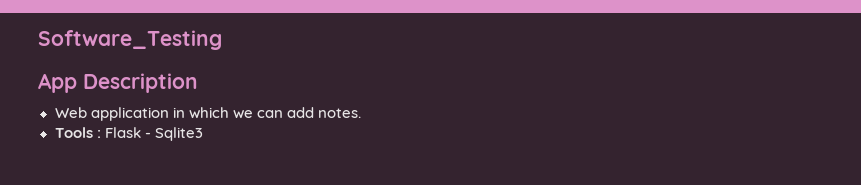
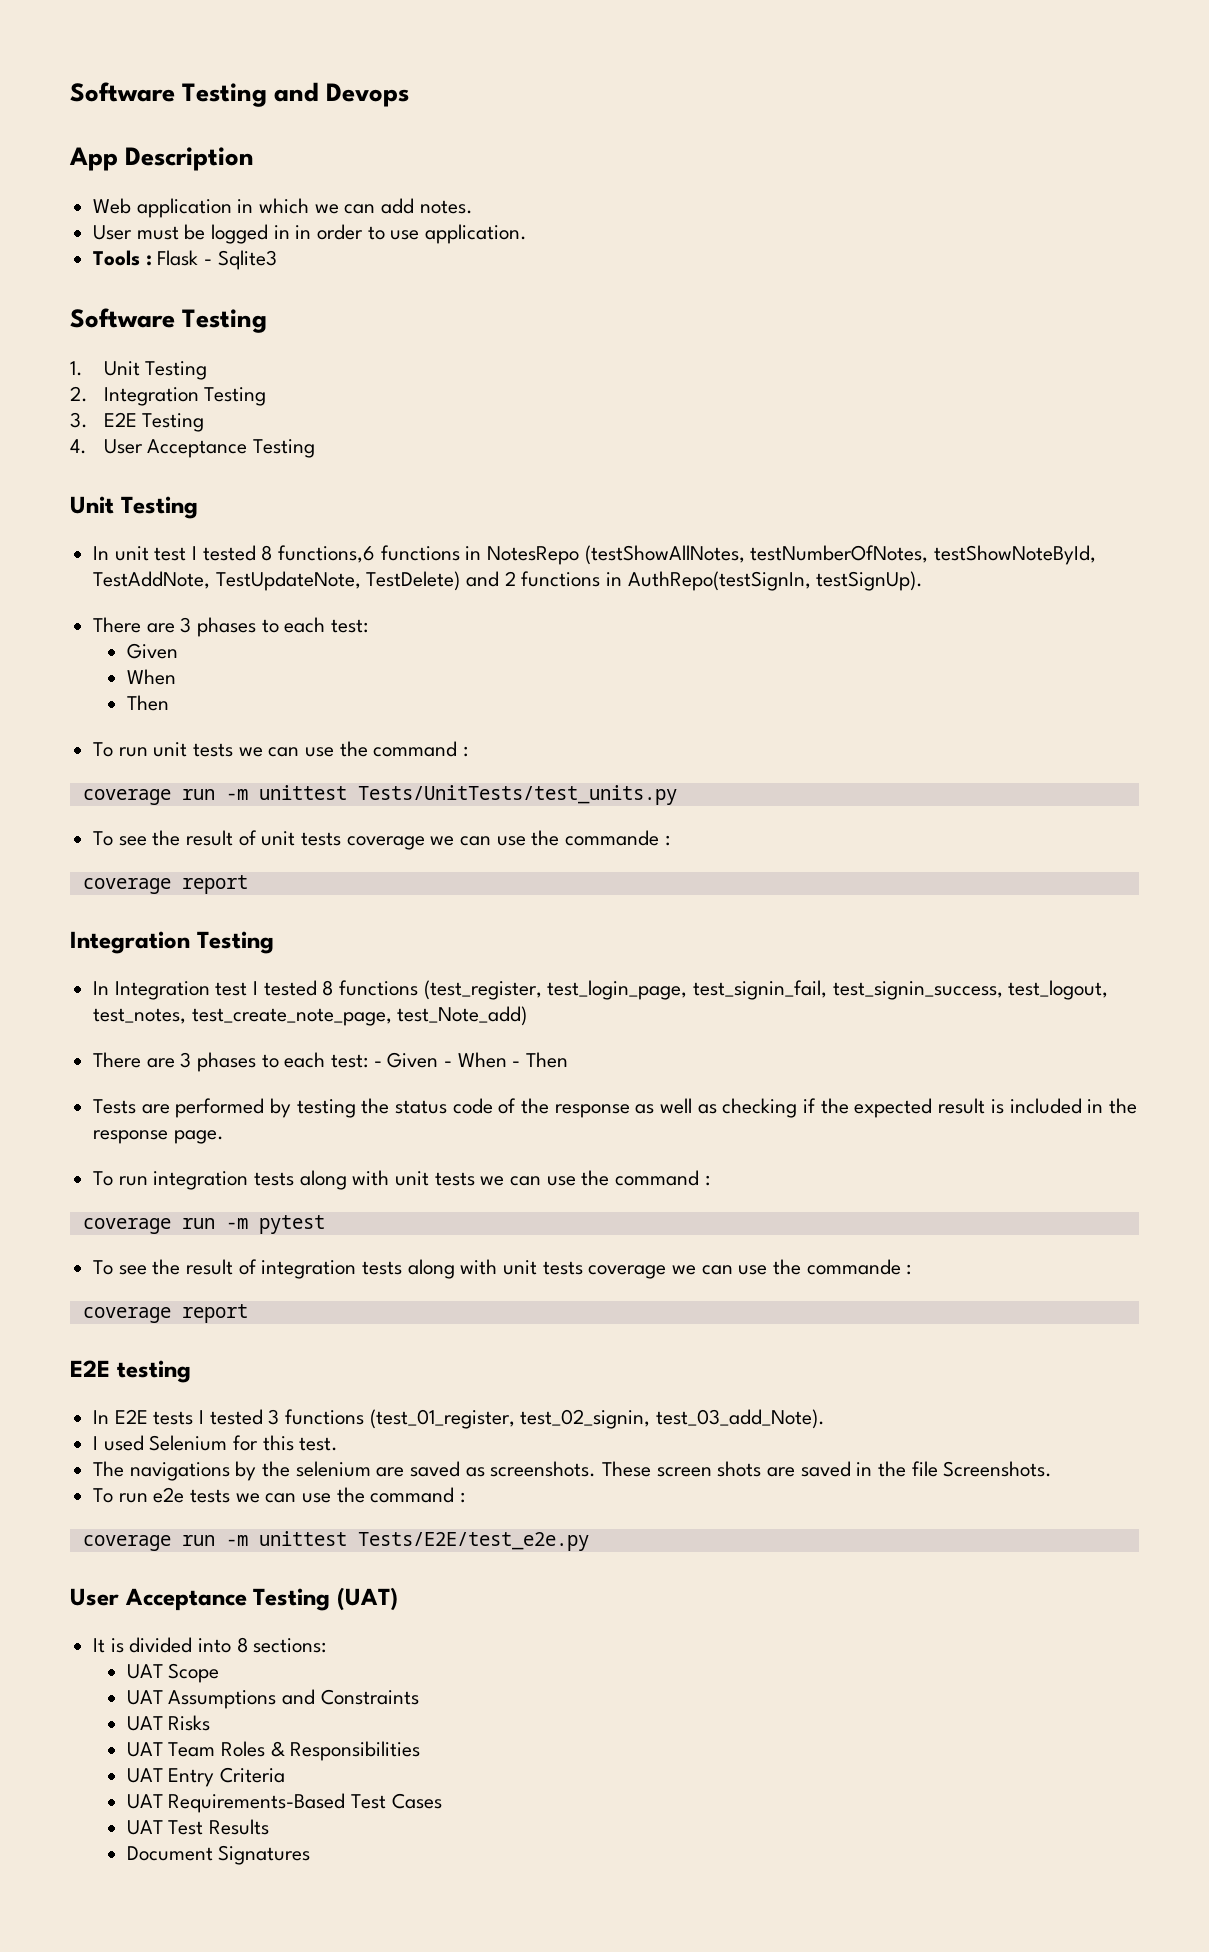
- Software_Testing
+ Software Testing and Devops
+ User must be logged in in order to use application.
  Tools : Flask - Sqlite3
+ Software Testing
+ 1. Unit Testing
+ 2. Integration Testing
+ 3. E2E Testing
+ 4. User Acceptance Testing
+ Unit Testing
+ In unit test I tested 8 functions,6 functions in NotesRepo (testShowAllNotes, testNumberOfNotes, testShowNoteById, TestAddNote, TestUpdateNote, TestDelete) and 2 functions in AuthRepo(testSignIn, testSignUp).
+ There are 3 phases to each test:
+ Given
+ When
+ Then
+ To run unit tests we can use the command :
+ coverage run -m unittest Tests/UnitTests/test_units.py
+ To see the result of unit tests coverage we can use the commande :
+ coverage report
+ Integration Testing
+ In Integration test I tested 8 functions (test_register, test_login_page, test_signin_fail, test_signin_success, test_logout, test_notes, test_create_note_page, test_Note_add)
+ There are 3 phases to each test: - Given - When - Then
+ Tests are performed by testing the status code of the response as well as checking if the expected result is included in the response page.
+ To run integration tests along with unit tests we can use the command :
+ coverage run -m pytest
+ To see the result of integration tests along with unit tests coverage we can use the commande :
+ coverage report
+ E2E testing
+ In E2E tests I tested 3 functions (test_01_register, test_02_signin, test_03_add_Note).
+ I used Selenium for this test.
+ The navigations by the selenium are saved as screenshots. These screen shots are saved in the file Screenshots.
+ To run e2e tests we can use the command :
+ coverage run -m unittest Tests/E2E/test_e2e.py
+ User Acceptance Testing (UAT)
+ It is divided into 8 sections:
+ UAT Scope
+ UAT Assumptions and Constraints
+ UAT Risks
+ UAT Team Roles & Responsibilities
+ UAT Entry Criteria
+ UAT Requirements-Based Test Cases
+ UAT Test Results
+ Document Signatures

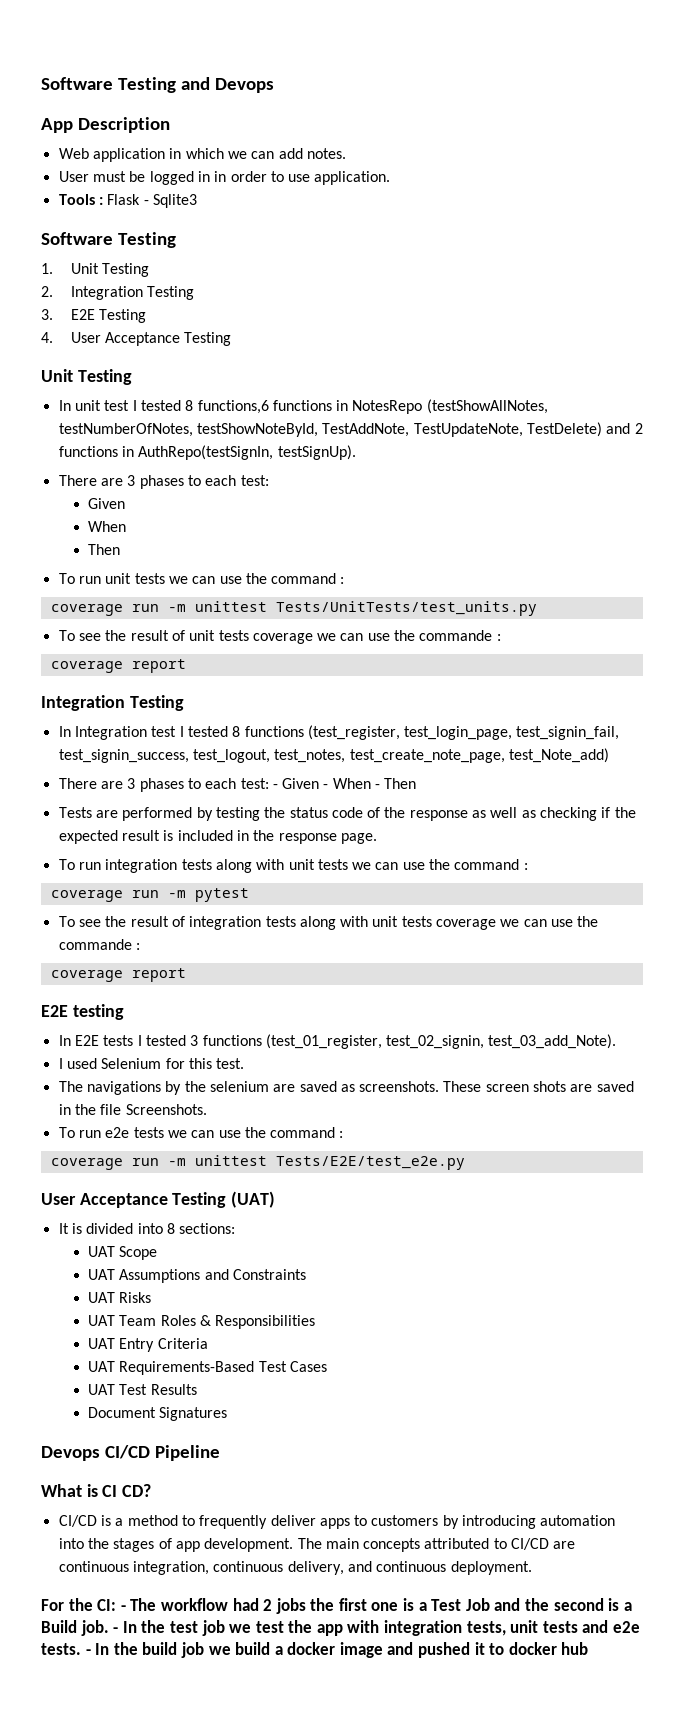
+ Devops CI/CD Pipeline
+ What is CI CD?
+ CI/CD is a method to frequently deliver apps to customers by introducing automation into the stages of app development. The main concepts attributed to CI/CD are continuous integration, continuous delivery, and continuous deployment.
+ For the CI: - The workflow had 2 jobs the first one is a Test Job and the second is a Build job. - In the test job we test the app with integration tests, unit tests and e2e tests. - In the build job we build a docker image and pushed it to docker hub

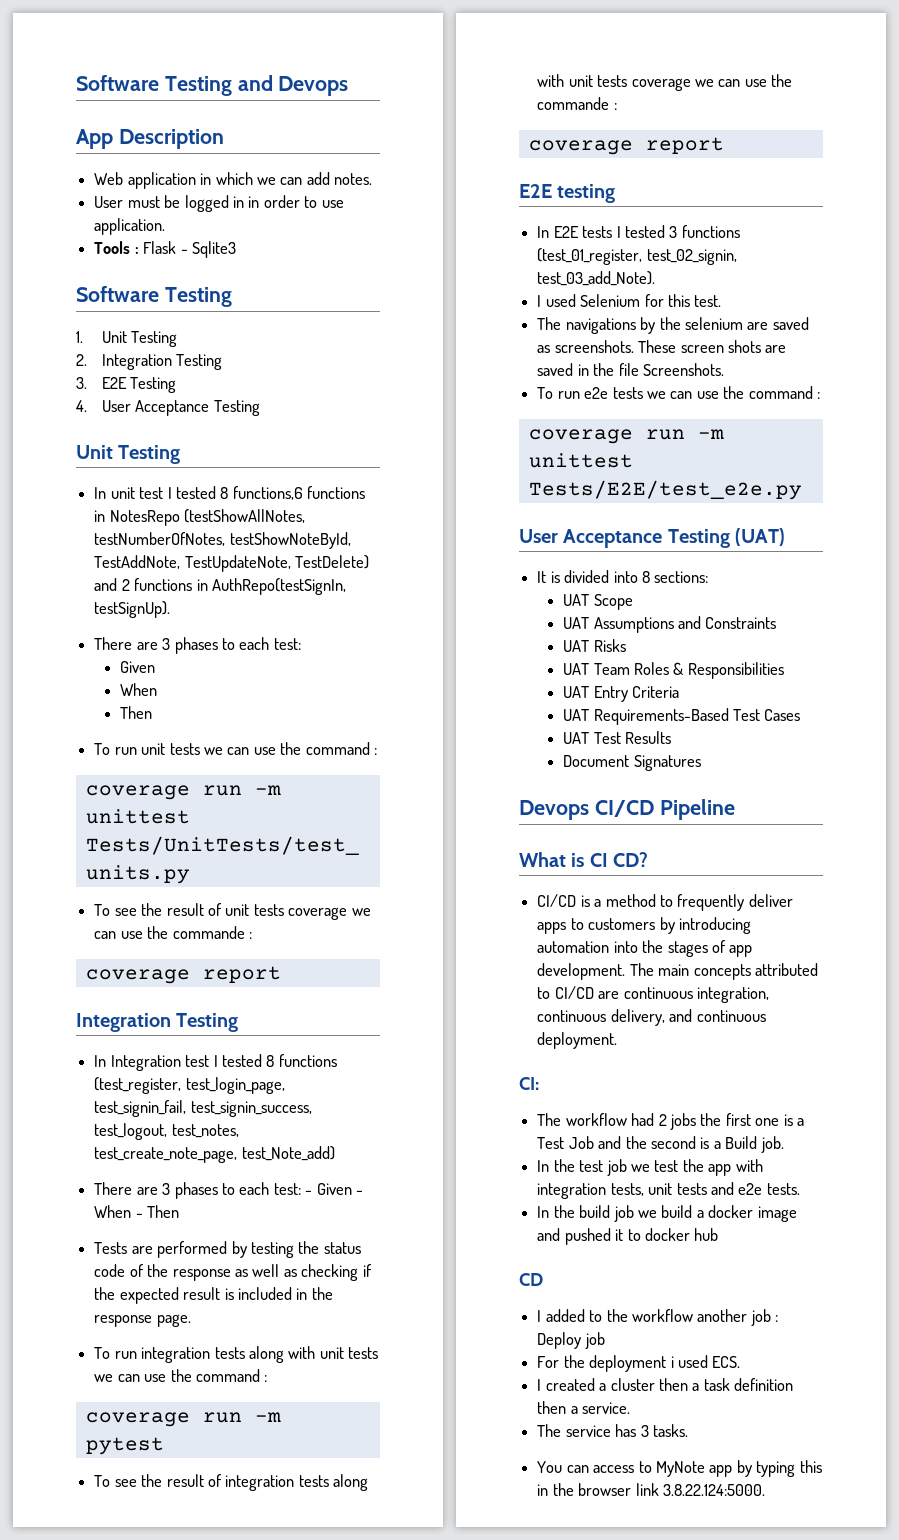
- For the CI: - The workflow had 2 jobs the first one is a Test Job and the second is a Build job. - In the test job we test the app with integration tests, unit tests and e2e tests. - In the build job we build a docker image and pushed it to docker hub
+ CI:
+ The workflow had 2 jobs the first one is a Test Job and the second is a Build job.
+ In the test job we test the app with integration tests, unit tests and e2e tests.
+ In the build job we build a docker image and pushed it to docker hub
+ CD
+ I added to the workflow another job : Deploy job
+ For the deployment i used ECS.
+ I created a cluster then a task definition then a service.
+ The service has 3 tasks.
+ You can access to MyNote app by typing this in the browser link 3.8.22.124:5000.

